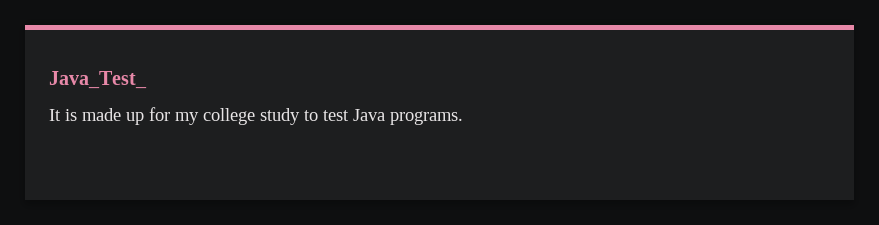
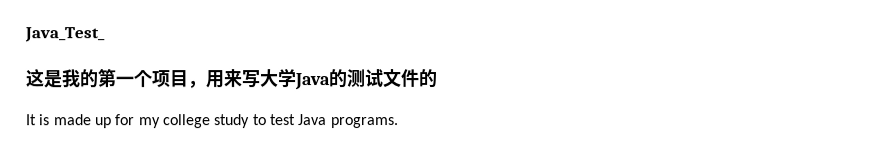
+ 这是我的第一个项目，用来写大学Java的测试文件的

